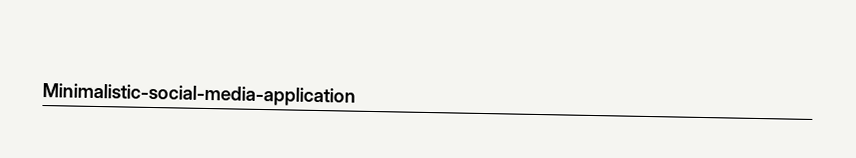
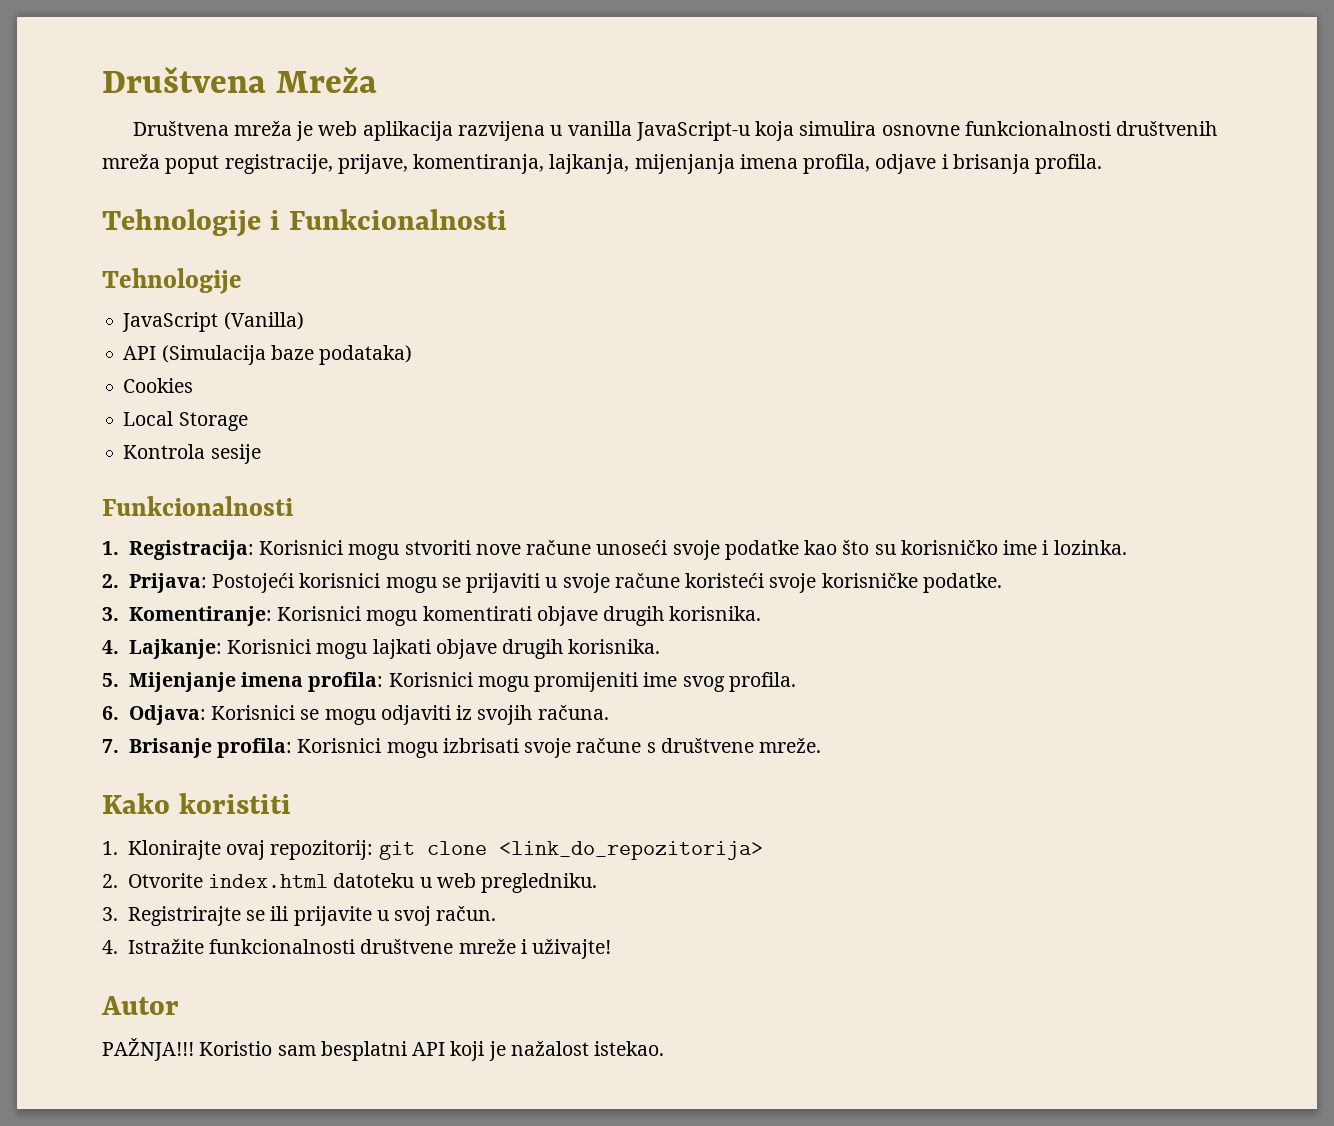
- Minimalistic-social-media-application
+ Društvena Mreža
+ Društvena mreža je web aplikacija razvijena u vanilla JavaScript-u koja simulira osnovne funkcionalnosti društvenih mreža poput registracije, prijave, komentiranja, lajkanja, mijenjanja imena profila, odjave i brisanja profila.
+ Tehnologije i Funkcionalnosti
+ Tehnologije
+ JavaScript (Vanilla)
+ API (Simulacija baze podataka)
+ Cookies
+ Local Storage
+ Kontrola sesije
+ Funkcionalnosti
+ 1. Registracija: Korisnici mogu stvoriti nove račune unoseći svoje podatke kao što su korisničko ime i lozinka.
+ 2. Prijava: Postojeći korisnici mogu se prijaviti u svoje račune koristeći svoje korisničke podatke.
+ 3. Komentiranje: Korisnici mogu komentirati objave drugih korisnika.
+ 4. Lajkanje: Korisnici mogu lajkati objave drugih korisnika.
+ 5. Mijenjanje imena profila: Korisnici mogu promijeniti ime svog profila.
+ 6. Odjava: Korisnici se mogu odjaviti iz svojih računa.
+ 7. Brisanje profila: Korisnici mogu izbrisati svoje račune s društvene mreže.
+ Kako koristiti
+ 1. Klonirajte ovaj repozitorij: git clone <link_do_repozitorija>
+ 2. Otvorite index.html datoteku u web pregledniku.
+ 3. Registrirajte se ili prijavite u svoj račun.
+ 4. Istražite funkcionalnosti društvene mreže i uživajte!
+ Autor
+ PAŽNJA!!! Koristio sam besplatni API koji je nažalost istekao.

